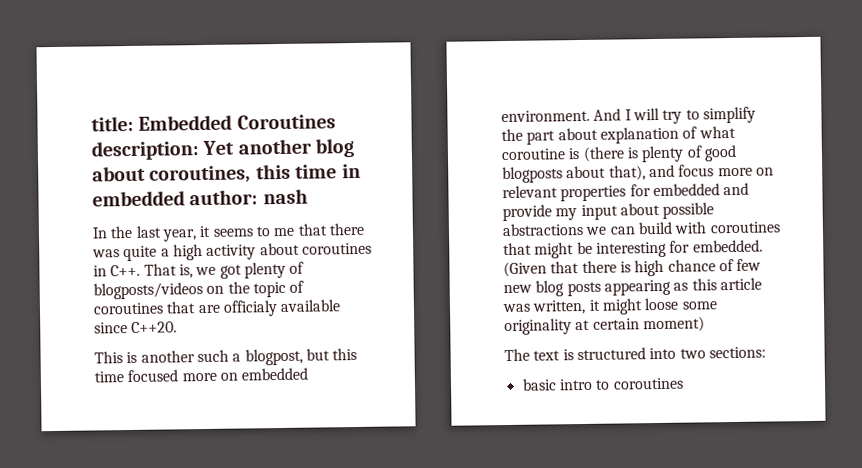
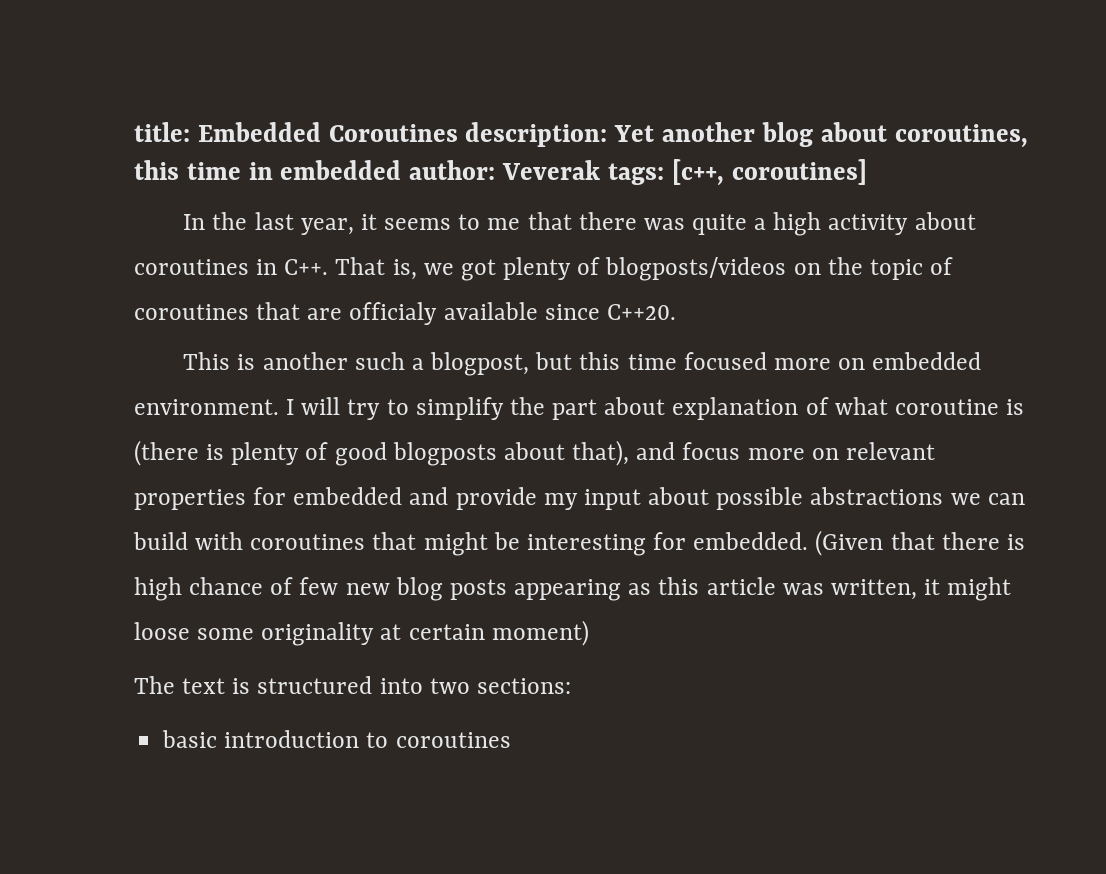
- title: Embedded Coroutines description: Yet another blog about coroutines, this time in embedded author: nash
+ title: Embedded Coroutines description: Yet another blog about coroutines, this time in embedded author: Veverak tags: [c++, coroutines]
- And I will try to simplify the part about explanation of what coroutine is (there is plenty of good blogposts about that), and focus more on relevant properties for embedded and provide my input about possible abstractions we can build with coroutines that might be interesting for embedded.
+ I will try to simplify the part about explanation of what coroutine is (there is plenty of good blogposts about that), and focus more on relevant properties for embedded and provide my input about possible abstractions we can build with coroutines that might be interesting for embedded.
- basic intro to coroutines
+ basic introduction to coroutines

